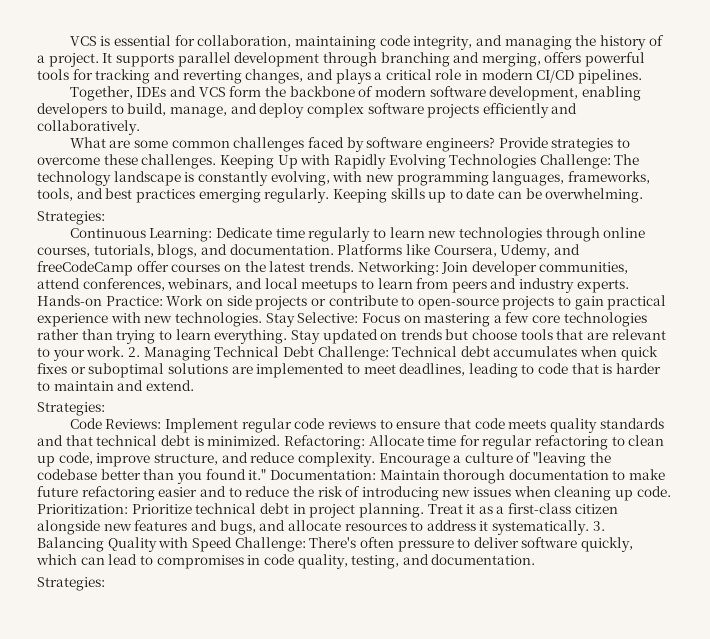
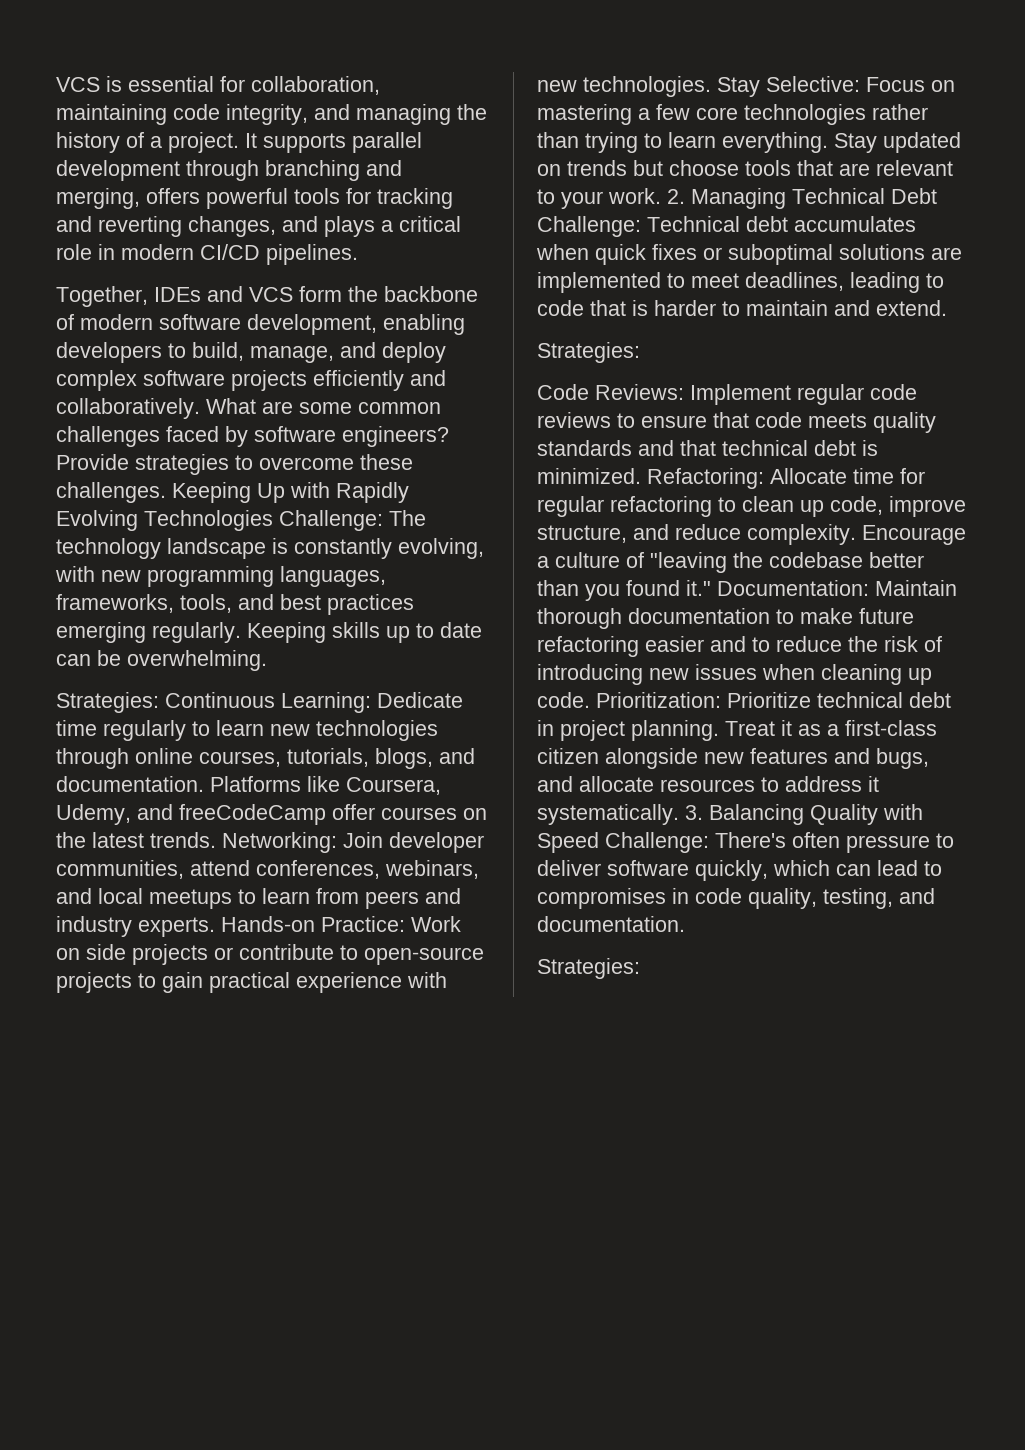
- Together, IDEs and VCS form the backbone of modern software development, enabling developers to build, manage, and deploy complex software projects efficiently and collaboratively.
- What are some common challenges faced by software engineers?
+ Together, IDEs and VCS form the backbone of modern software development, enabling developers to build, manage, and deploy complex software projects efficiently and collaboratively. What are some common challenges faced by software engineers?
  Keeping skills up to date can be overwhelming.
- Strategies:
- Continuous Learning: Dedicate time regularly to learn new technologies through online courses, tutorials, blogs, and documentation.
+ Strategies: Continuous Learning: Dedicate time regularly to learn new technologies through online courses, tutorials, blogs, and documentation.

